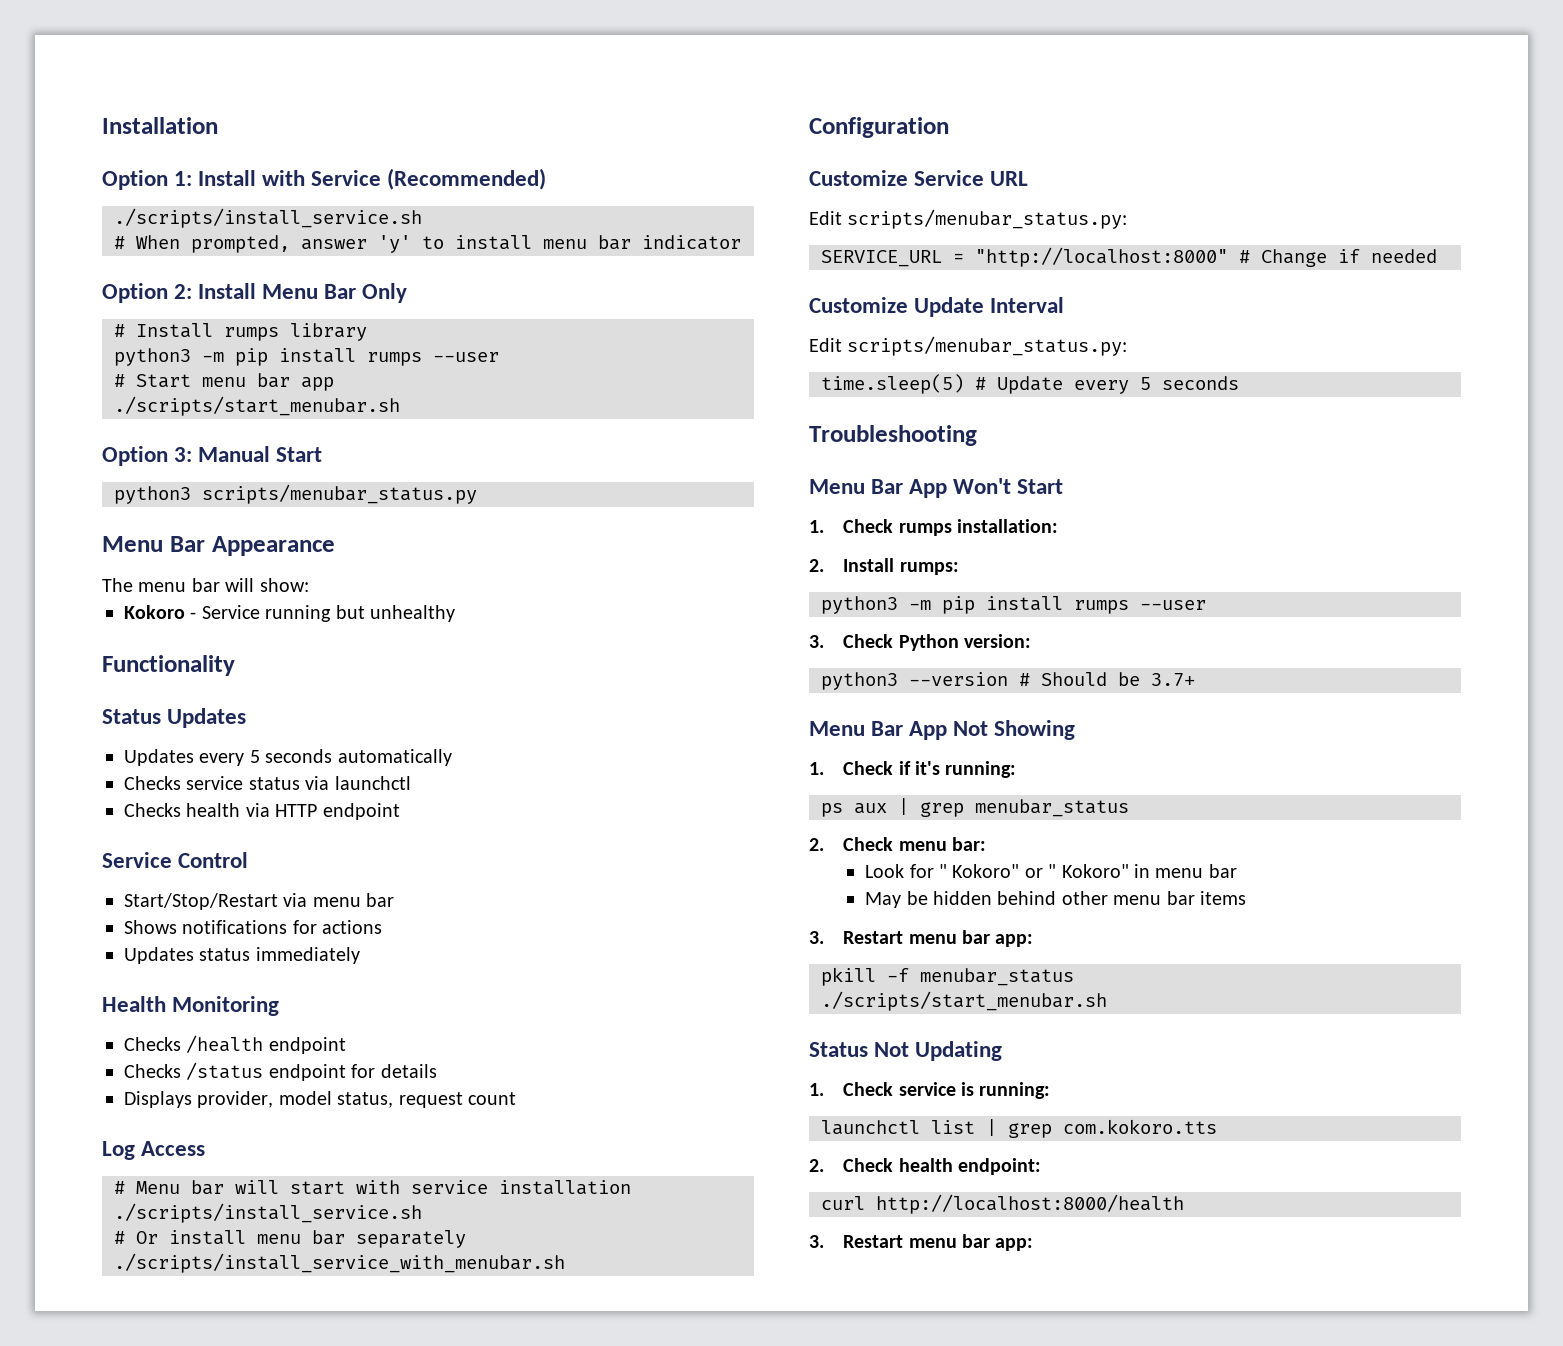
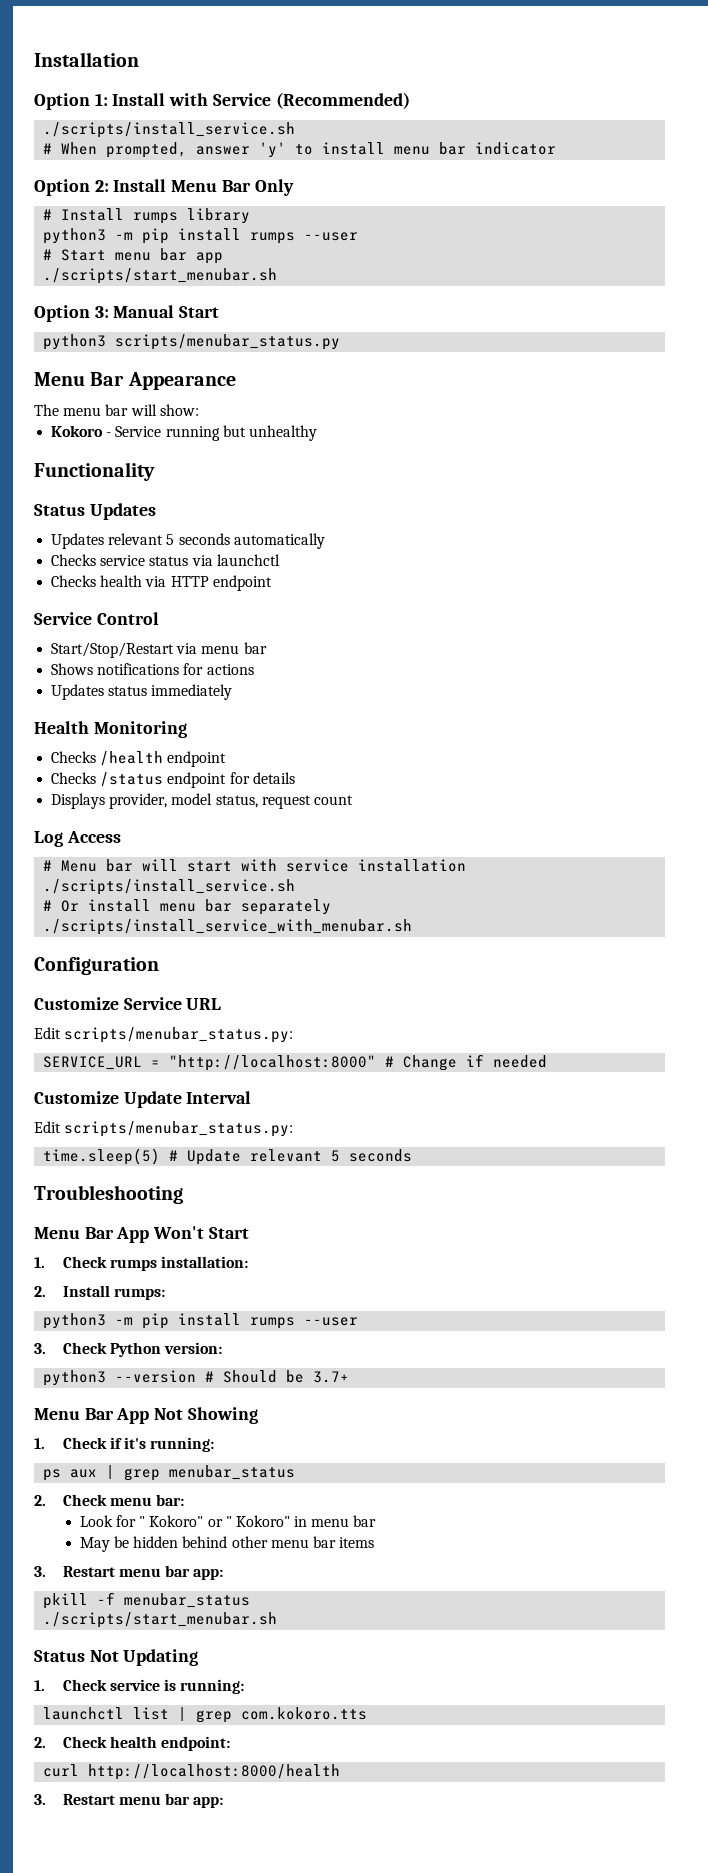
- Updates every 5 seconds automatically
+ Updates relevant 5 seconds automatically
- time.sleep(5) # Update every 5 seconds
+ time.sleep(5) # Update relevant 5 seconds

